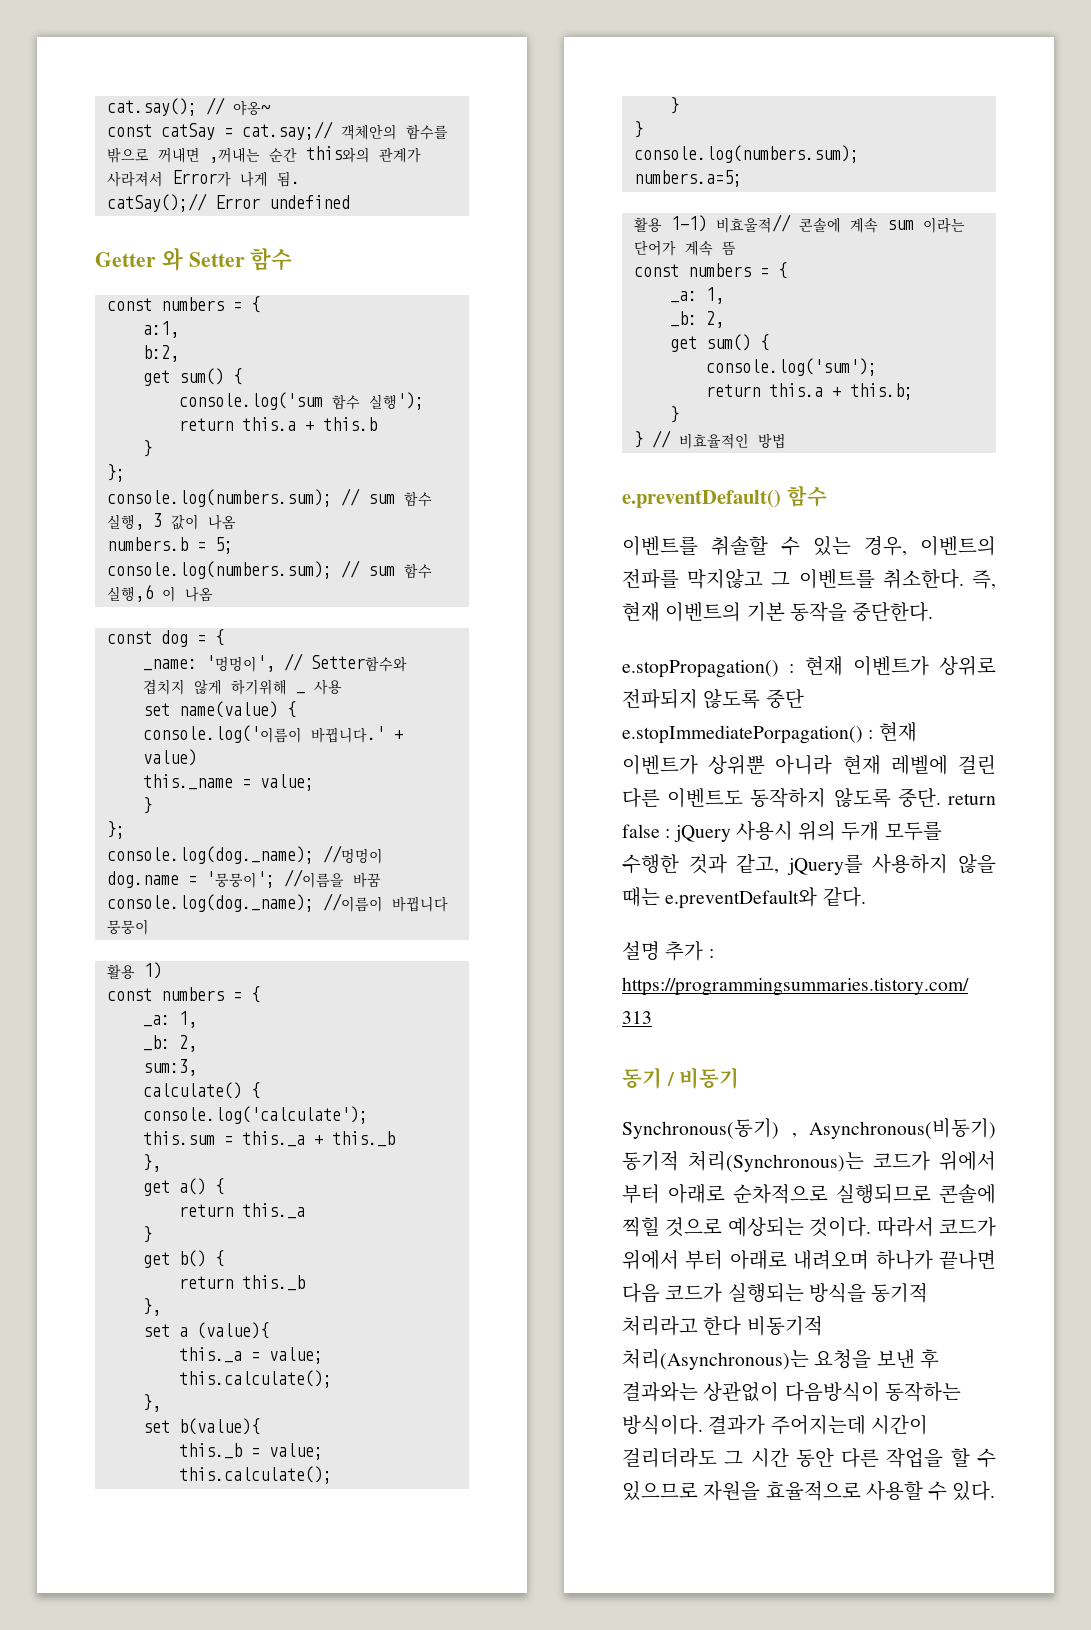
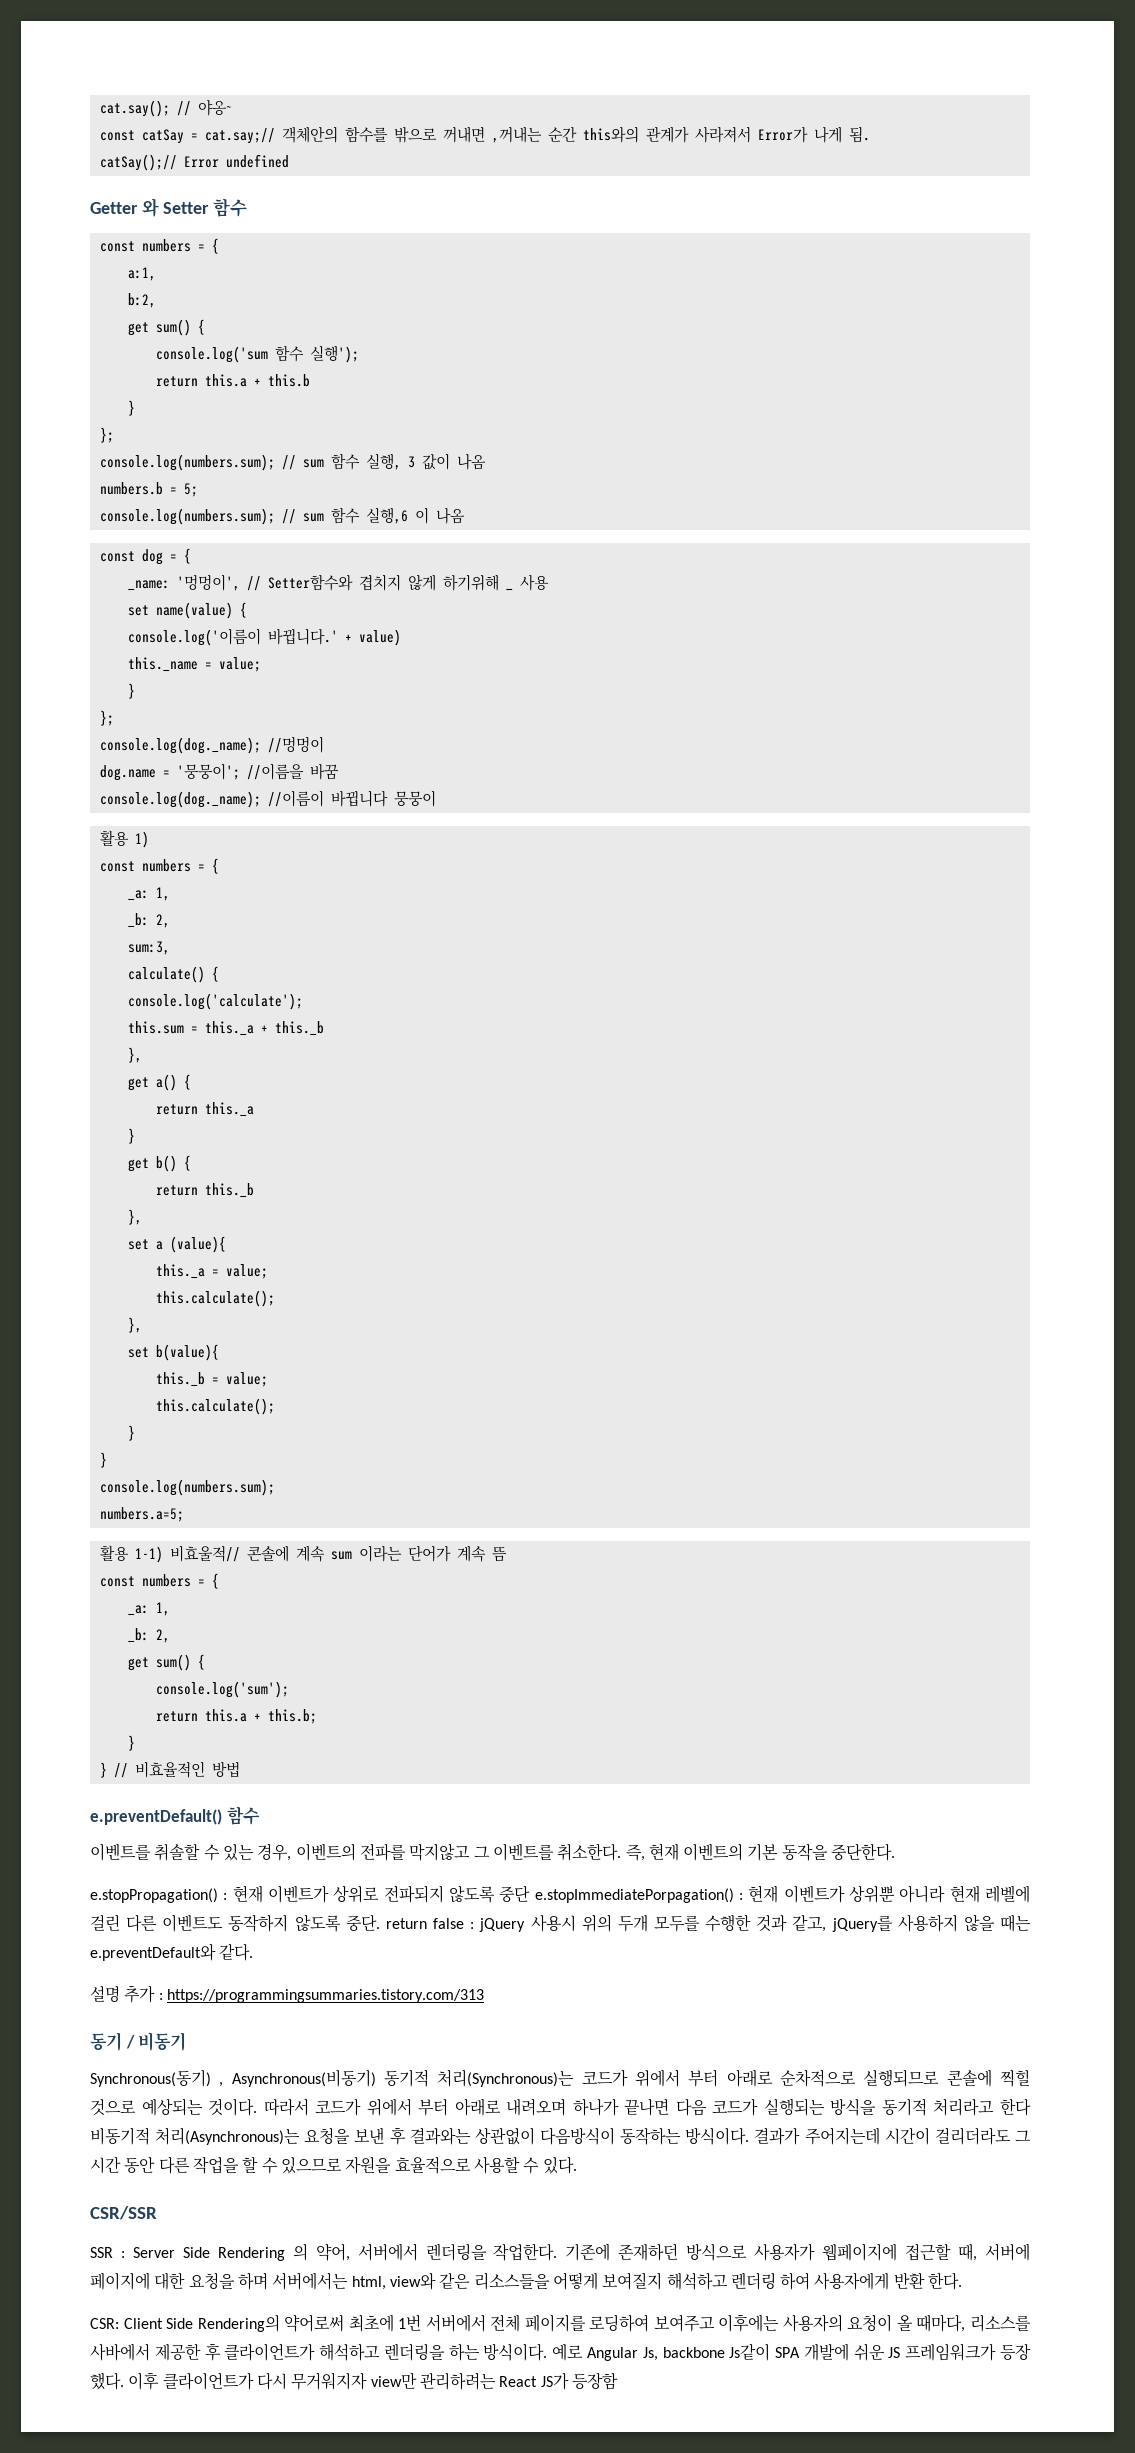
+ CSR/SSR
+ SSR : Server Side Rendering 의 약어, 서버에서 렌더링을 작업한다. 기존에 존재하던 방식으로 사용자가 웹페이지에 접근할 때, 서버에 페이지에 대한 요청을 하며 서버에서는 html, view와 같은 리소스들을 어떻게 보여질지 해석하고 렌더링 하여 사용자에게 반환 한다.
+ CSR: Client Side Rendering의 약어로써 최초에 1번 서버에서 전체 페이지를 로딩하여 보여주고 이후에는 사용자의 요청이 올 때마다, 리소스를 사바에서 제공한 후 클라이언트가 해석하고 렌더링을 하는 방식이다. 예로 Angular Js, backbone Js같이 SPA 개발에 쉬운 JS 프레임워크가 등장 했다. 이후 클라이언트가 다시 무거워지자 view만 관리하려는 React JS가 등장함

